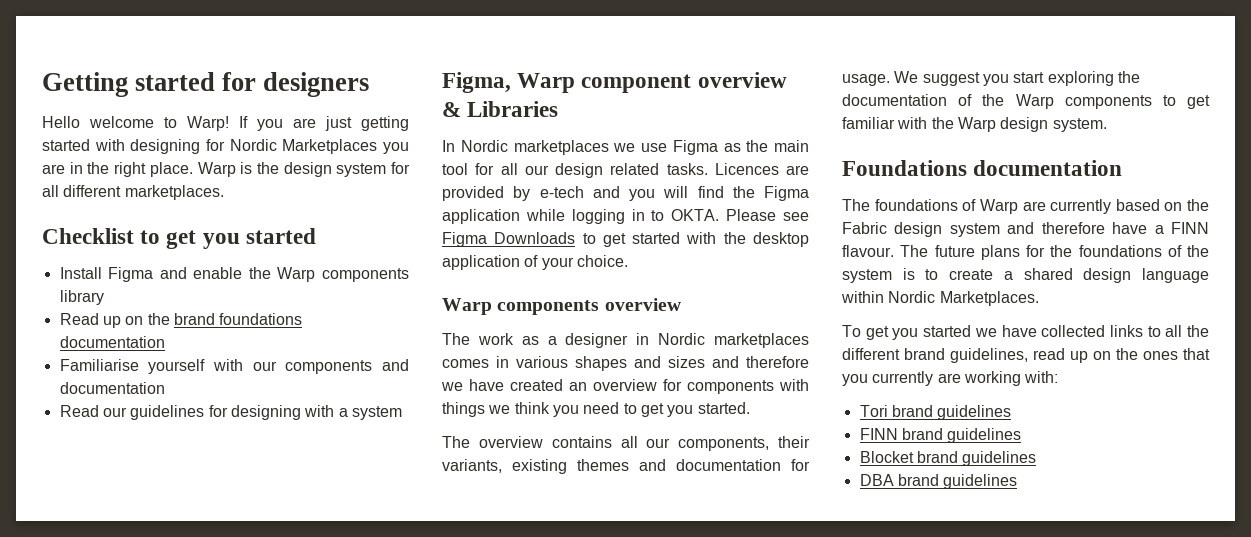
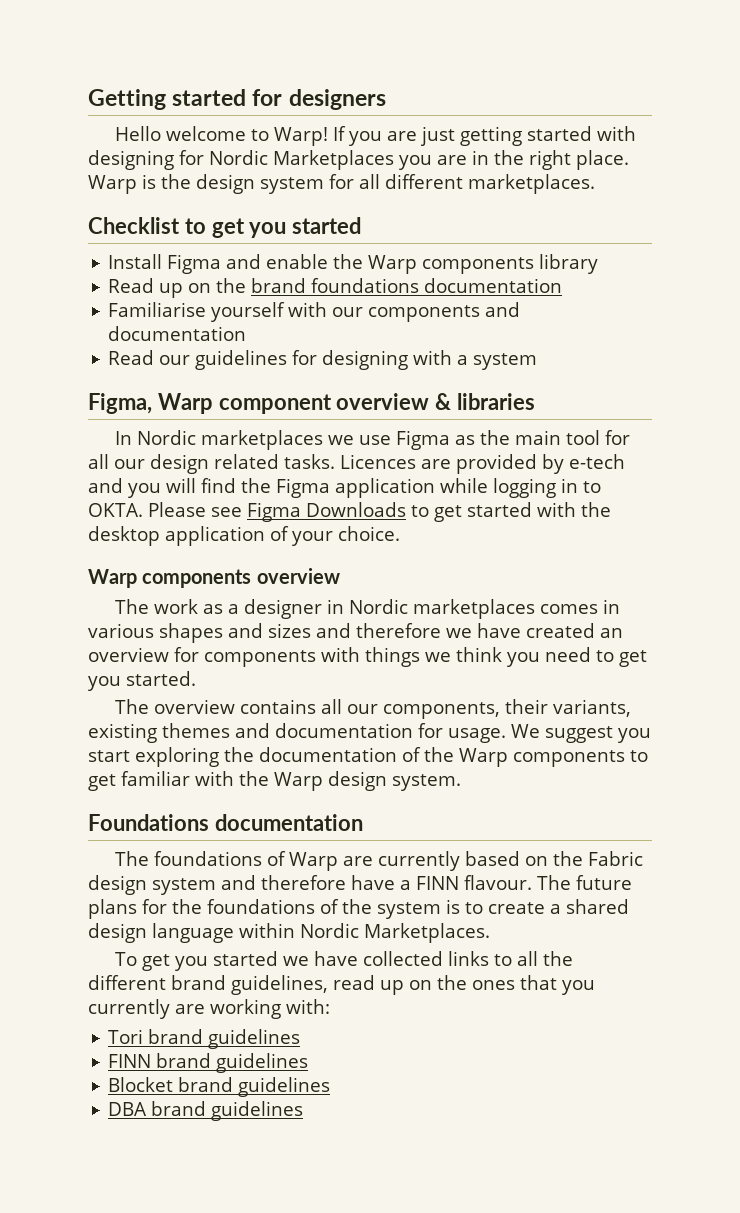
- Figma, Warp component overview & Libraries
+ Figma, Warp component overview & libraries

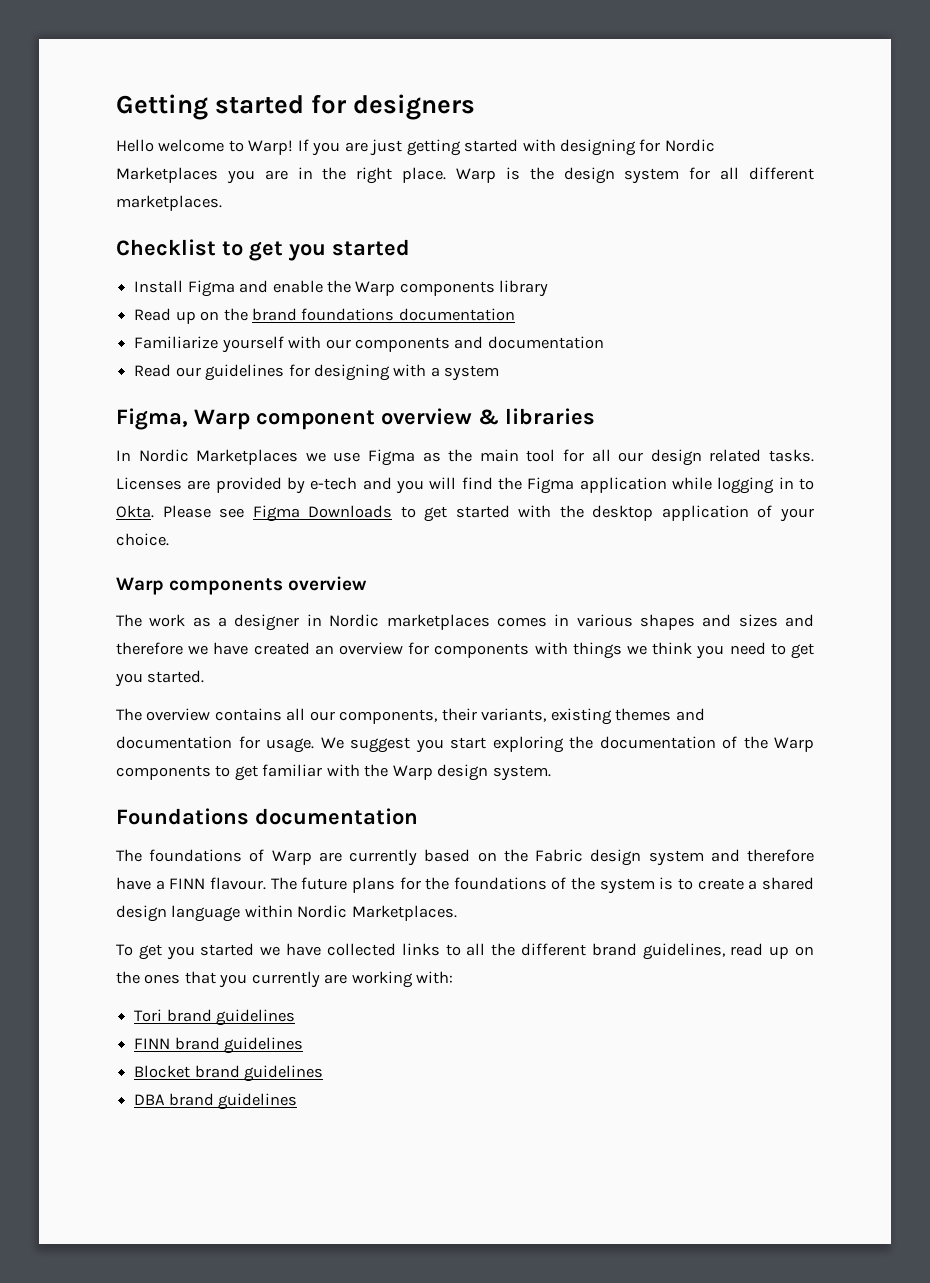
- Familiarise yourself with our components and documentation
+ Familiarize yourself with our components and documentation
- In Nordic marketplaces we use Figma as the main tool for all our design related tasks.
+ In Nordic Marketplaces we use Figma as the main tool for all our design related tasks.
- Licences are provided by e-tech and you will find the Figma application while logging in to OKTA.
+ Licenses are provided by e-tech and you will find the Figma application while logging in to Okta.

